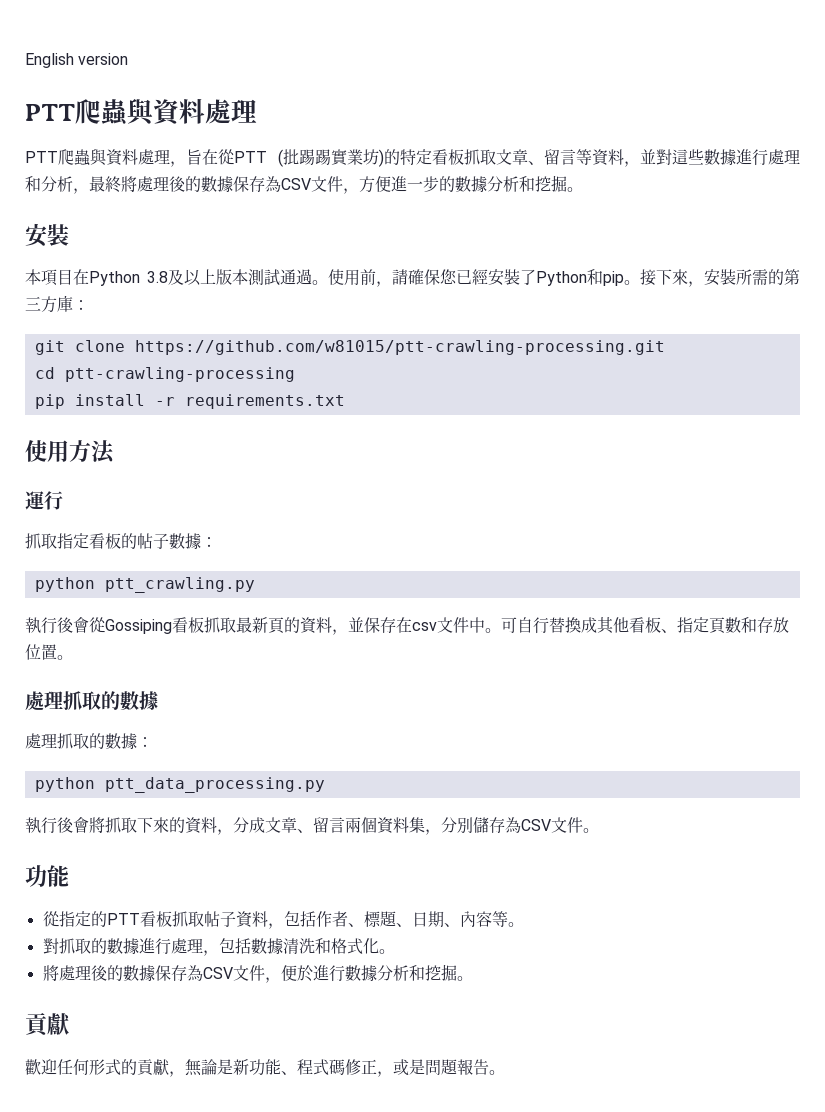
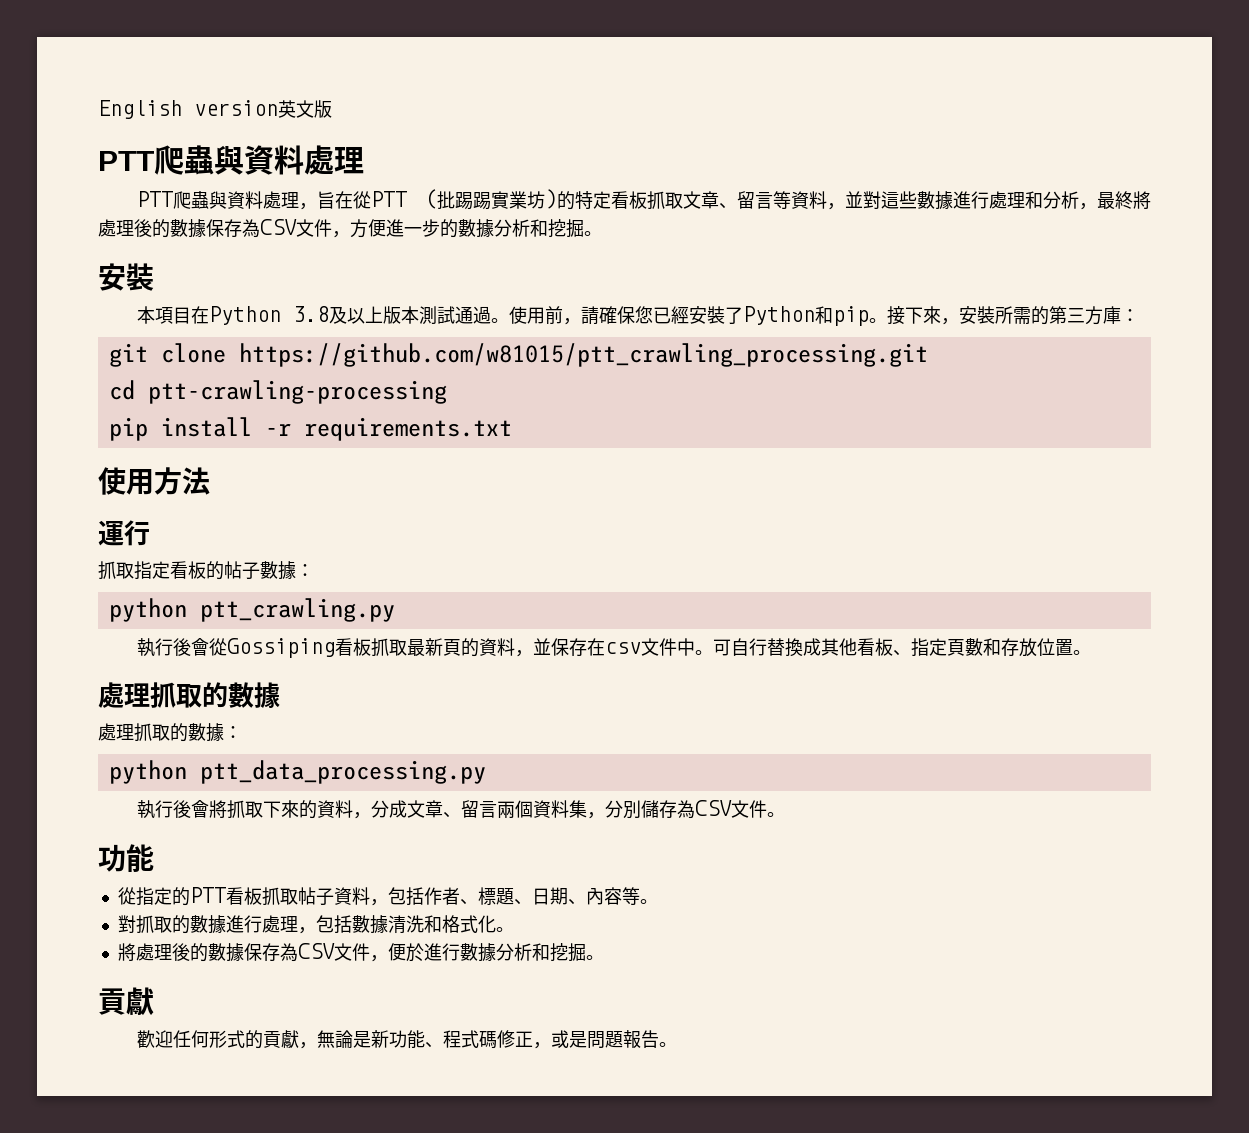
- English version
+ English version英文版
- git clone https://github.com/w81015/ptt-crawling-processing.git
+ git clone https://github.com/w81015/ptt_crawling_processing.git

